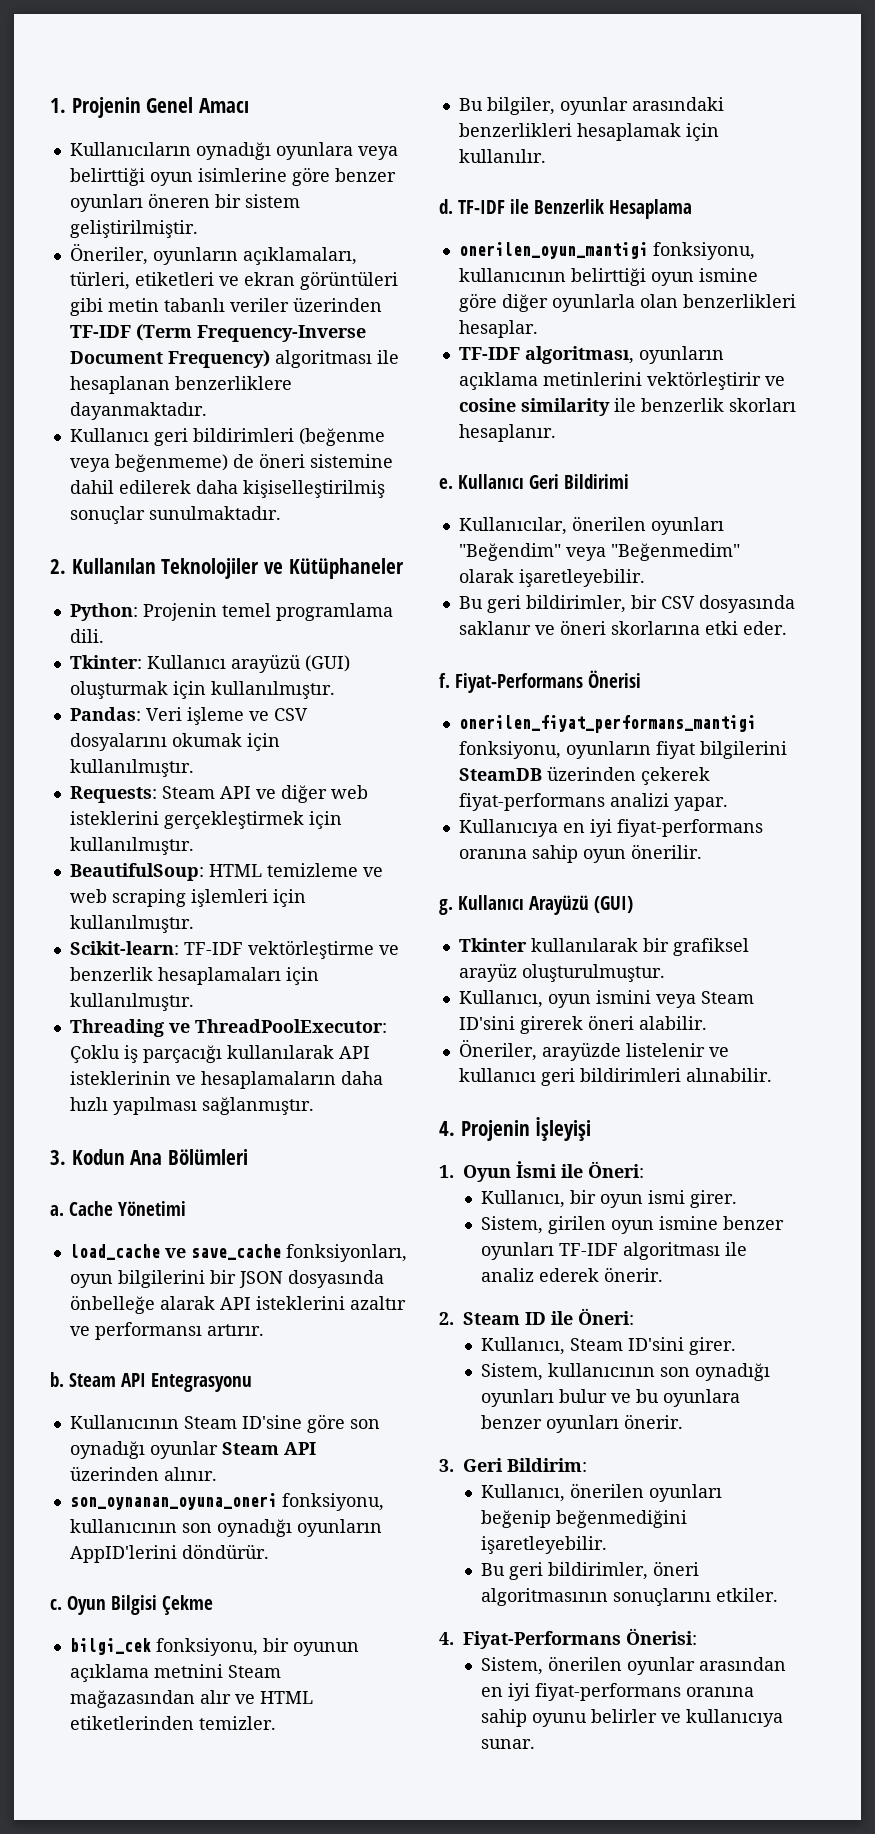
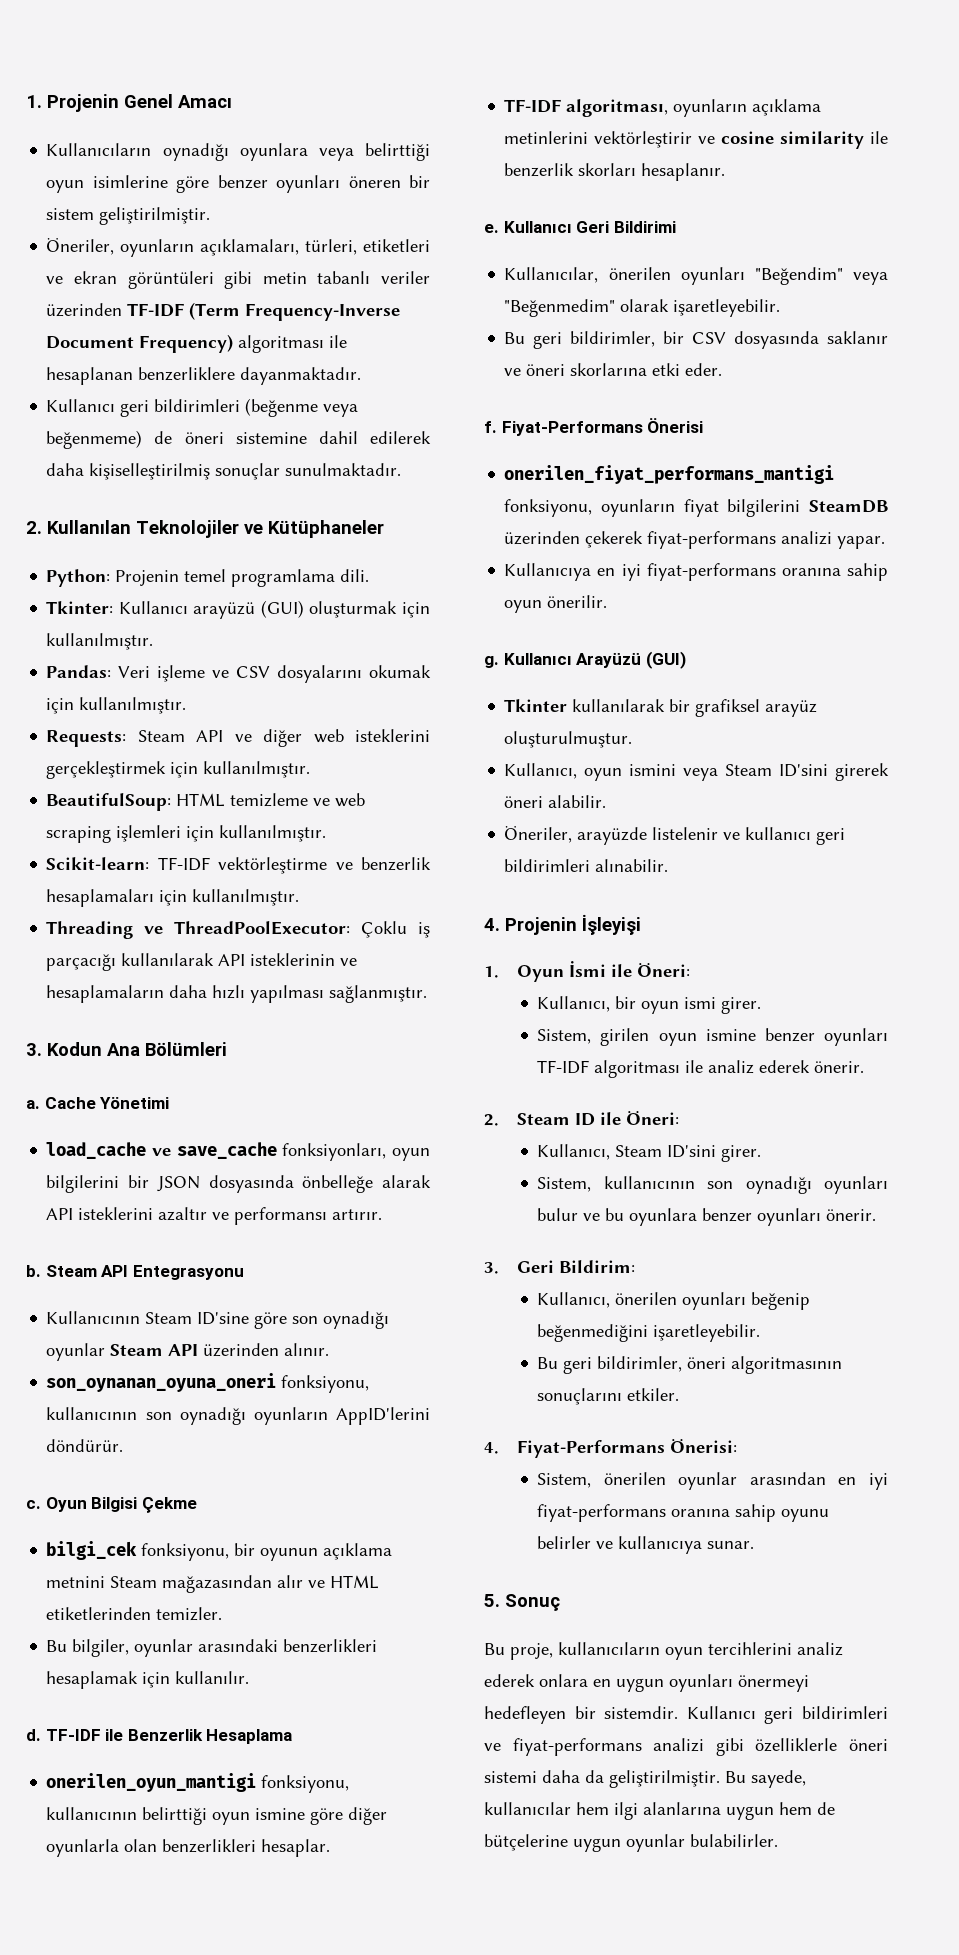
+ 5. Sonuç
+ Bu proje, kullanıcıların oyun tercihlerini analiz ederek onlara en uygun oyunları önermeyi hedefleyen bir sistemdir. Kullanıcı geri bildirimleri ve fiyat-performans analizi gibi özelliklerle öneri sistemi daha da geliştirilmiştir. Bu sayede, kullanıcılar hem ilgi alanlarına uygun hem de bütçelerine uygun oyunlar bulabilirler.

